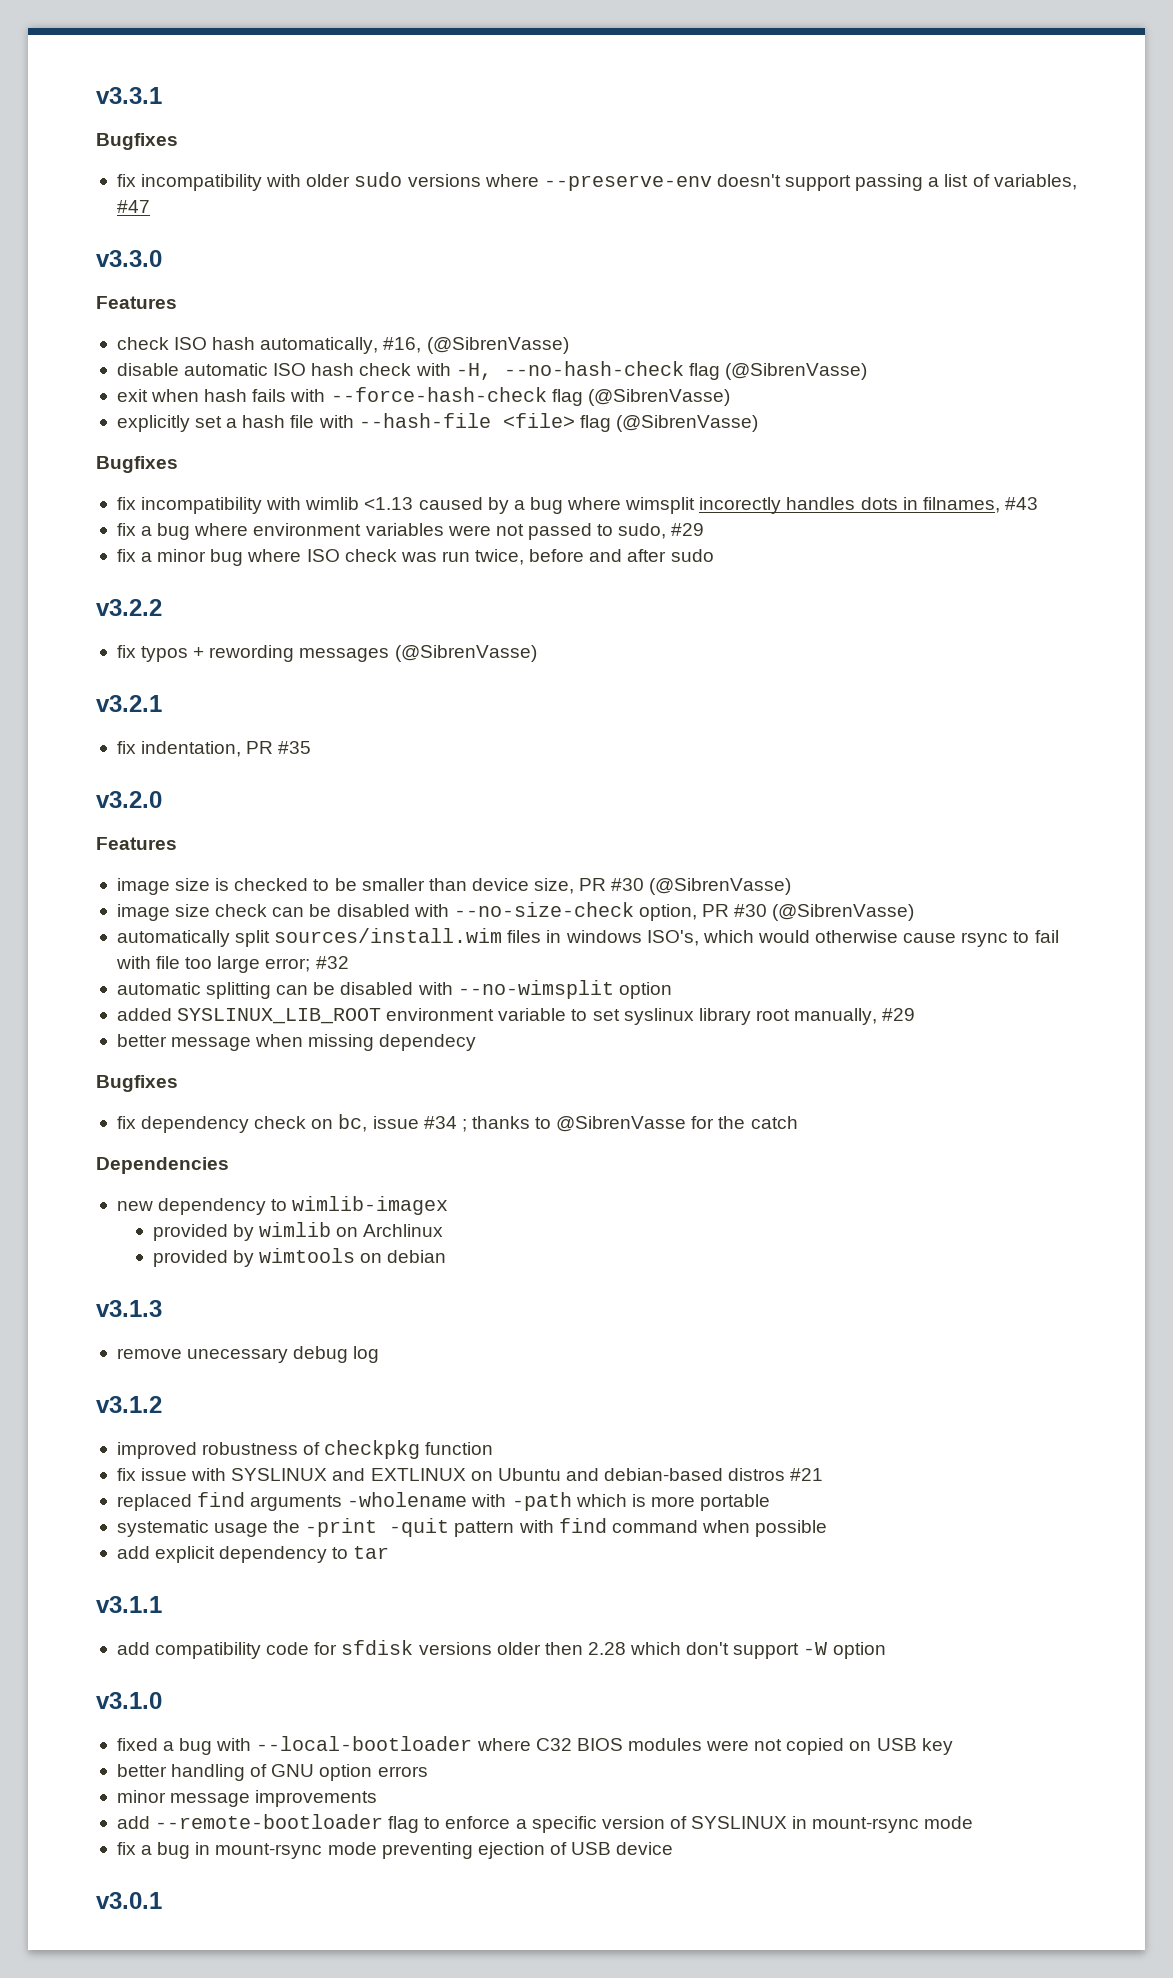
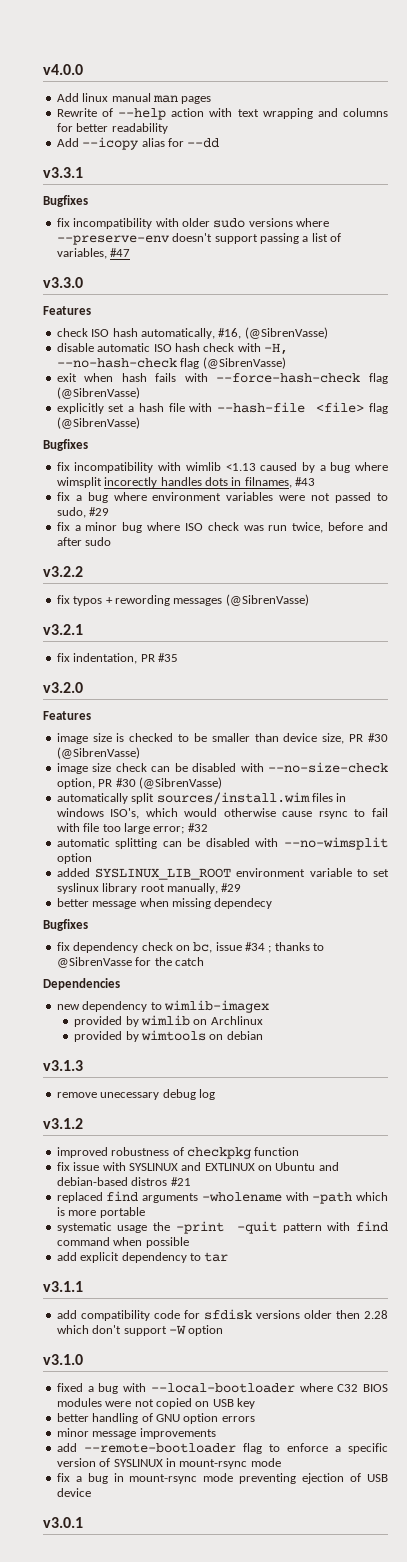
+ v4.0.0
+ Add linux manual man pages
+ Rewrite of --help action with text wrapping and columns for better readability
+ Add --icopy alias for --dd

